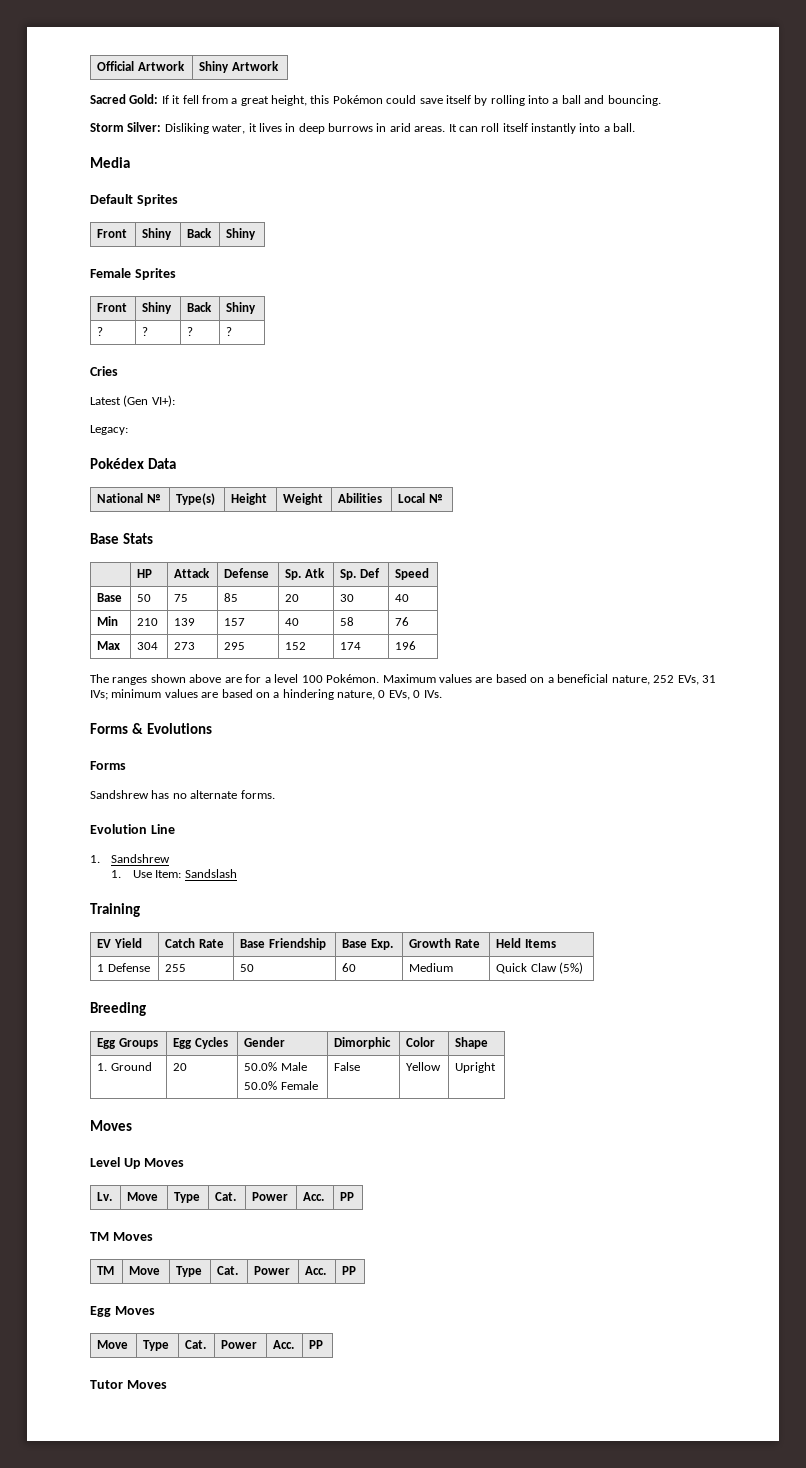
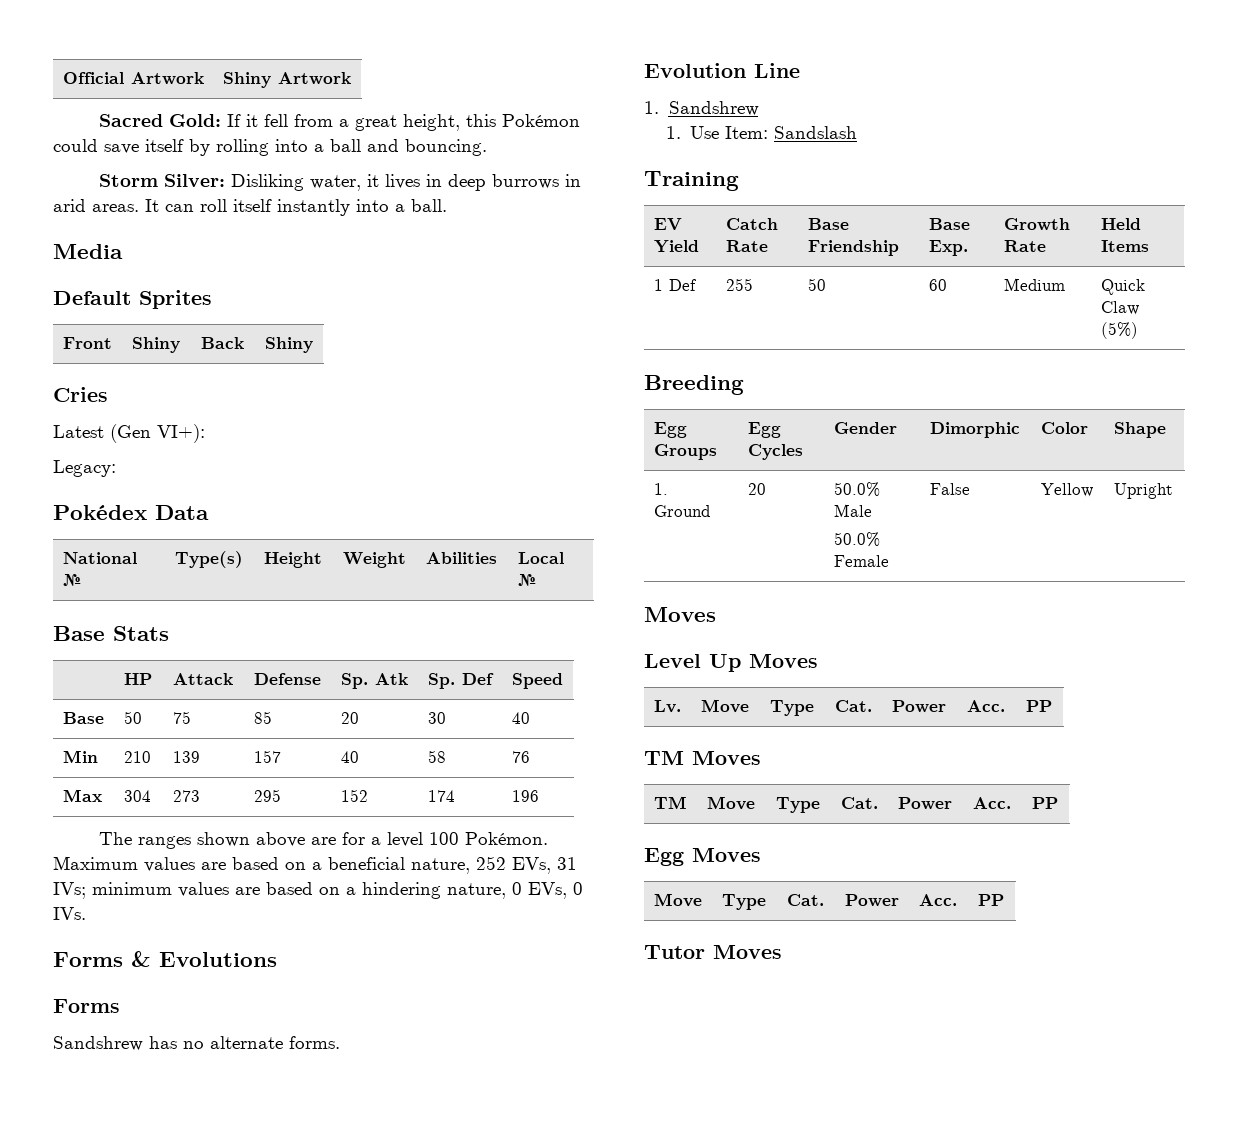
- Female Sprites
- Front | Shiny | Back | Shiny
- ? | ? | ? | ?
- 1 Defense | 255 | 50 | 60 | Medium | Quick Claw (5%)
+ 1 Def | 255 | 50 | 60 | Medium | Quick Claw (5%)

